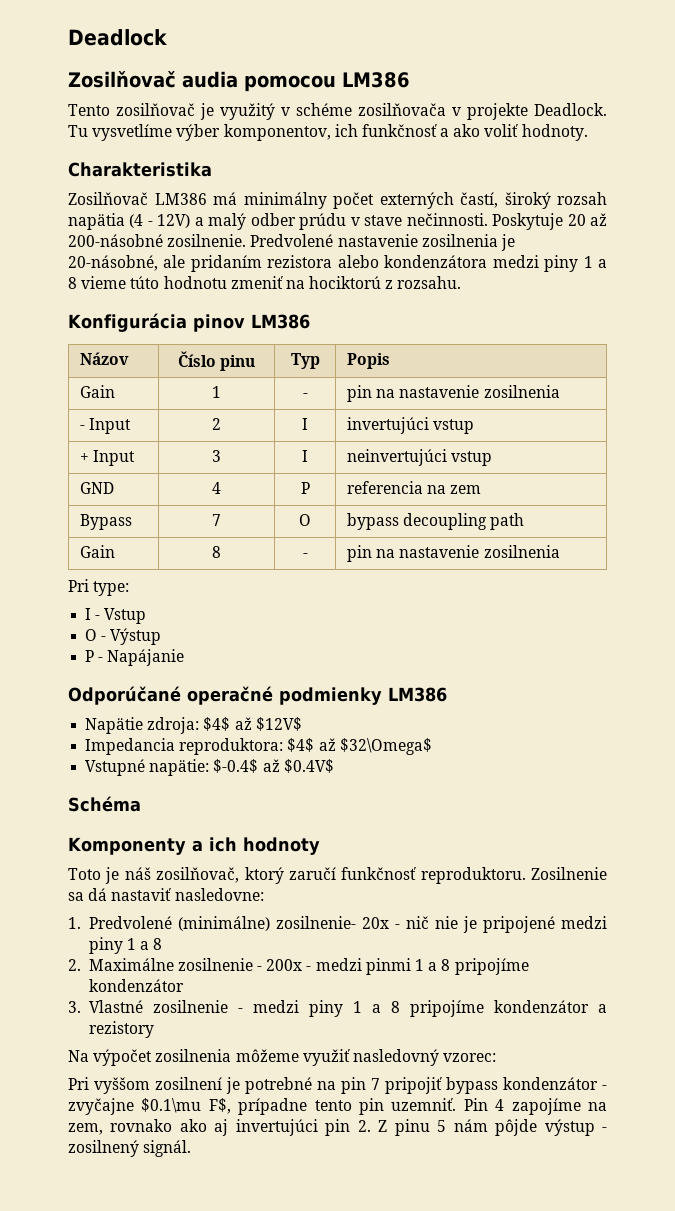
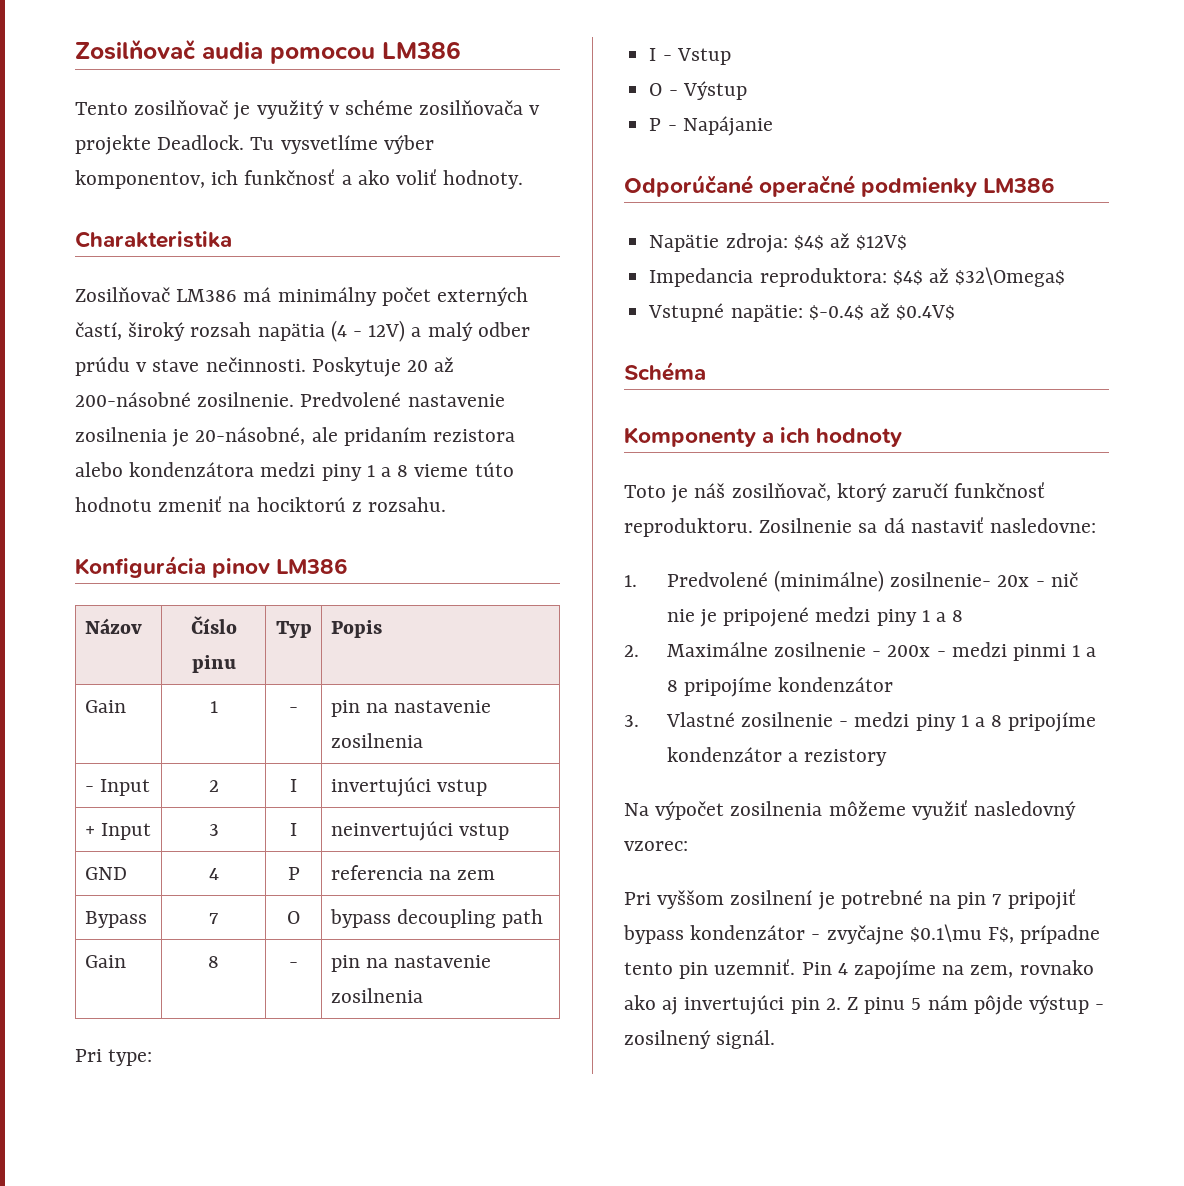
- Deadlock

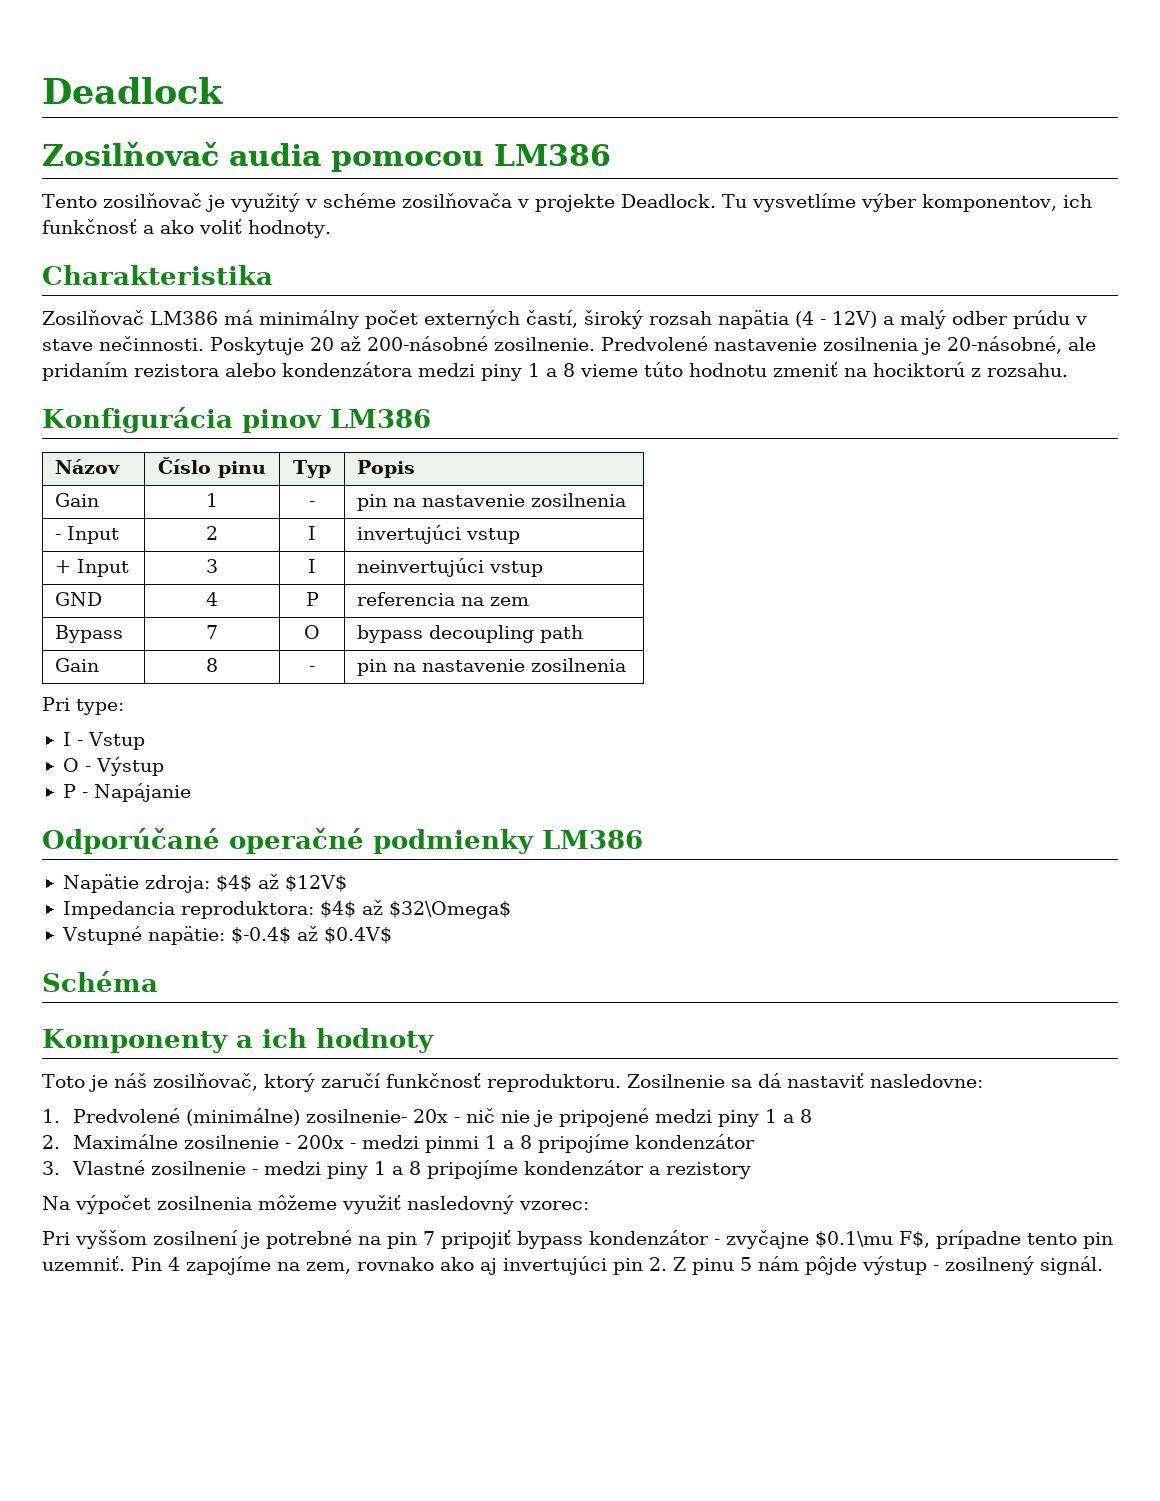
+ Deadlock

